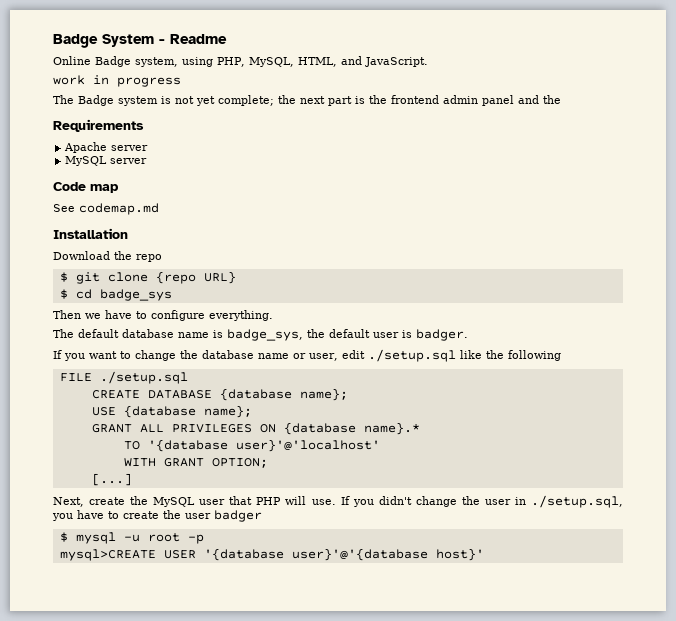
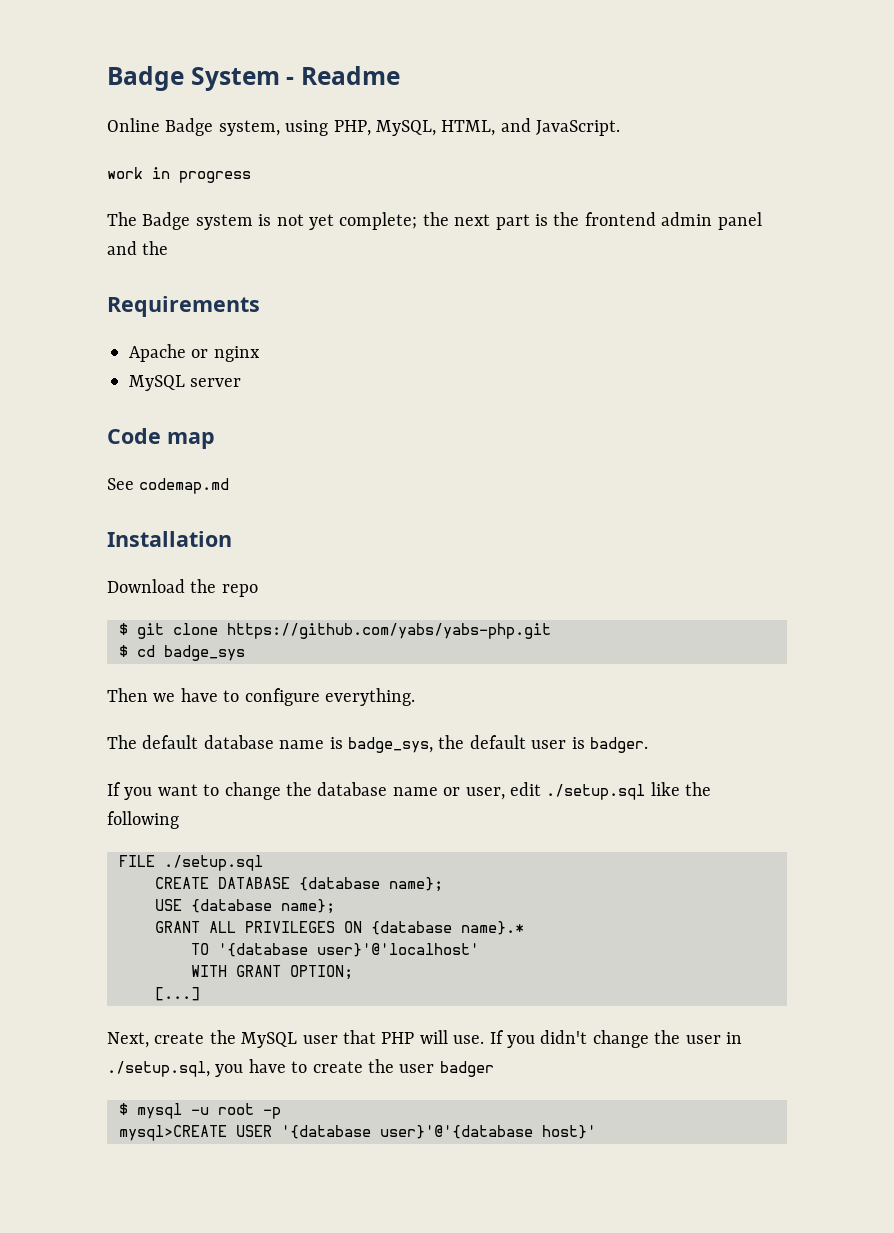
- Apache server
+ Apache or nginx
- $ git clone {repo URL}
+ $ git clone https://github.com/yabs/yabs-php.git

